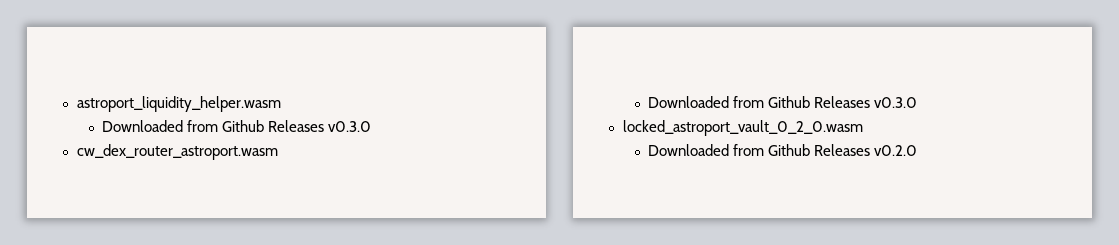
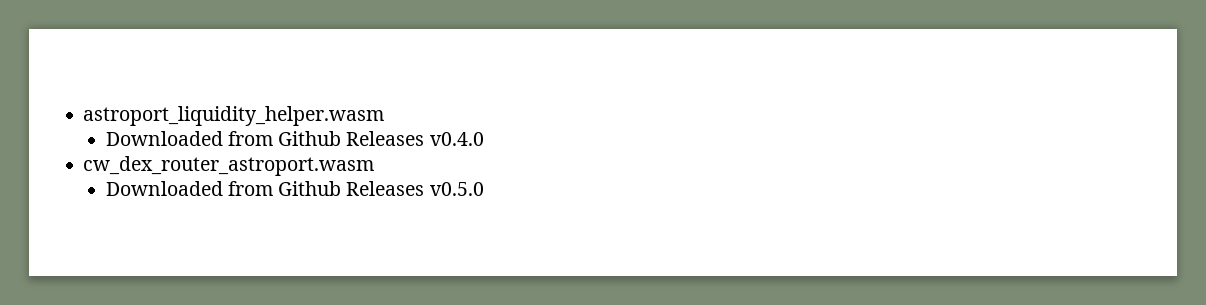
  astroport_liquidity_helper.wasm
- Downloaded from Github Releases v0.3.0
+ Downloaded from Github Releases v0.4.0
  cw_dex_router_astroport.wasm
- Downloaded from Github Releases v0.3.0
- locked_astroport_vault_0_2_0.wasm
- Downloaded from Github Releases v0.2.0
+ Downloaded from Github Releases v0.5.0

